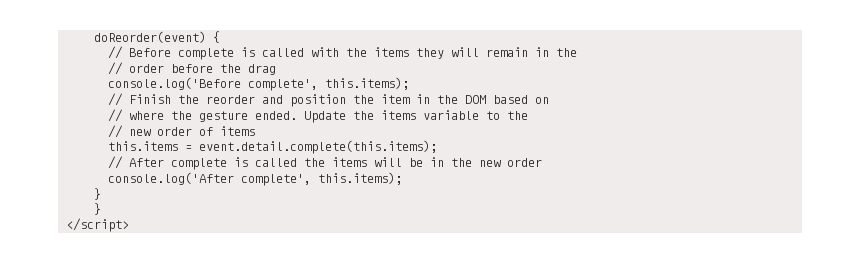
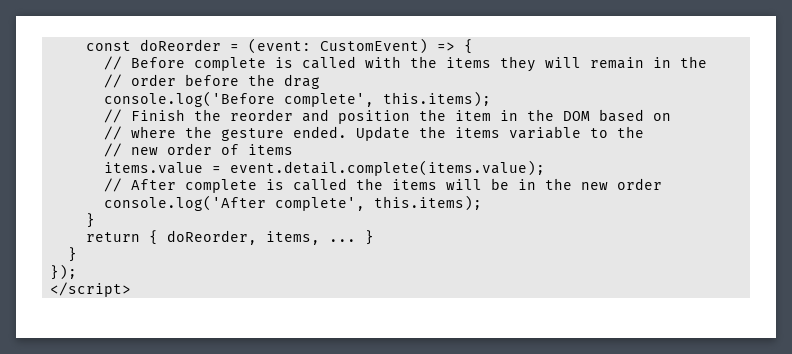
- doReorder(event) {
+ const doReorder = (event: CustomEvent) => {
- this.items = event.detail.complete(this.items);
+ items.value = event.detail.complete(items.value);
  console.log('After complete', this.items);
  }
+ return { doReorder, items, ... }
  }
+ });

